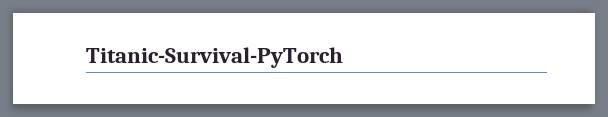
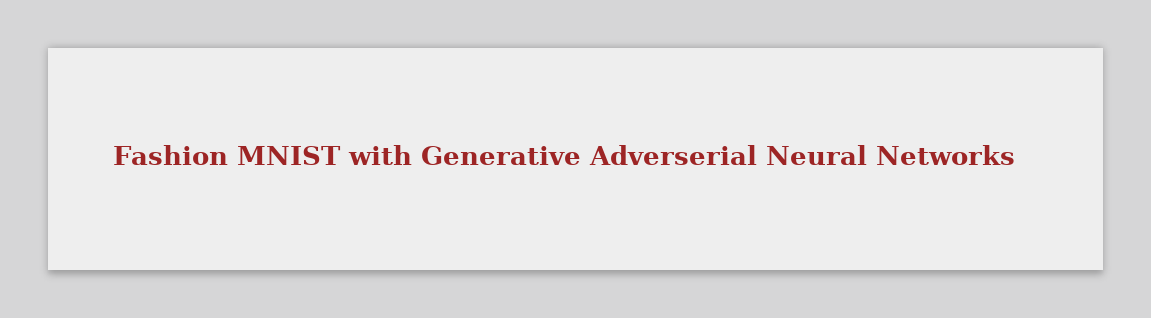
- Titanic-Survival-PyTorch
+ Fashion MNIST with Generative Adverserial Neural Networks

